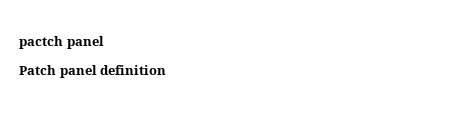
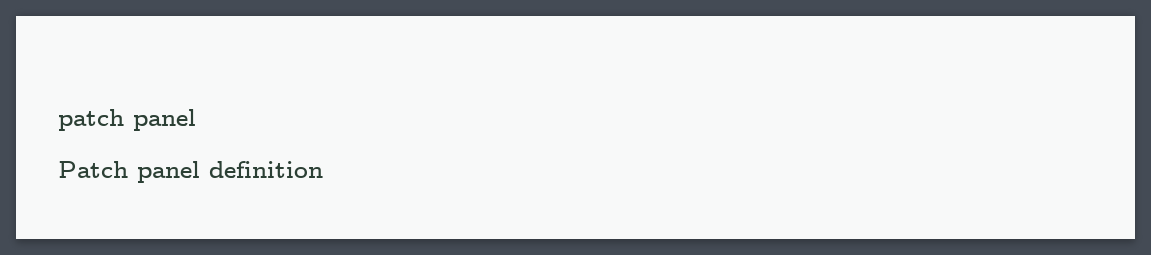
- pactch panel
+ patch panel

